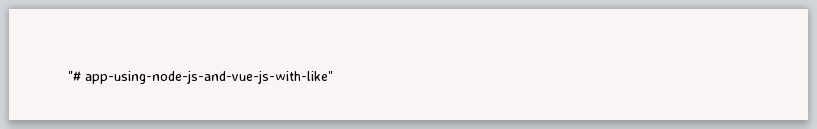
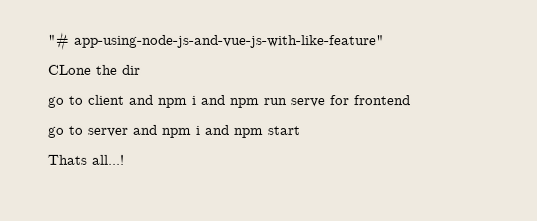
- "# app-using-node-js-and-vue-js-with-like"
+ "# app-using-node-js-and-vue-js-with-like-feature"
+ CLone the dir
+ go to client and npm i and npm run serve for frontend
+ go to server and npm i and npm start
+ Thats all...!

